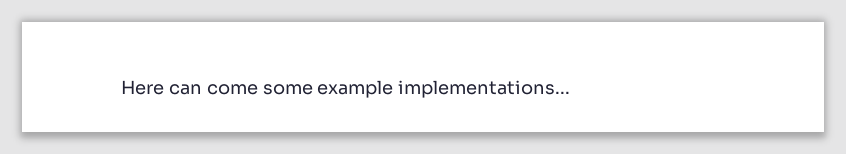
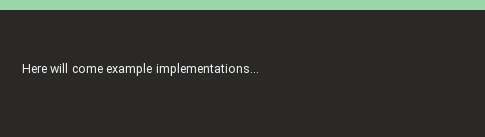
- Here can come some example implementations...
+ Here will come example implementations...

